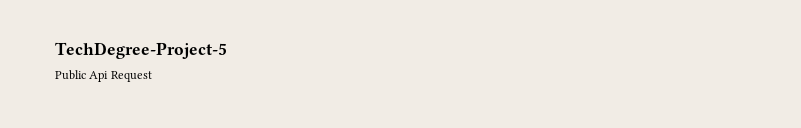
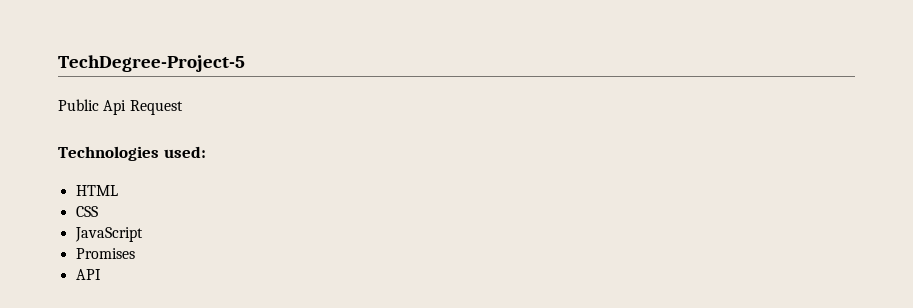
+ Technologies used:
+ HTML
+ CSS
+ JavaScript
+ Promises
+ API

